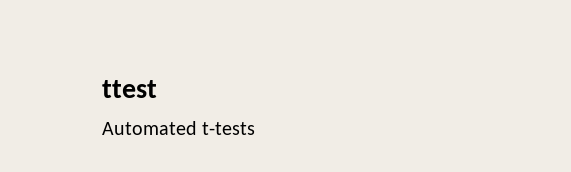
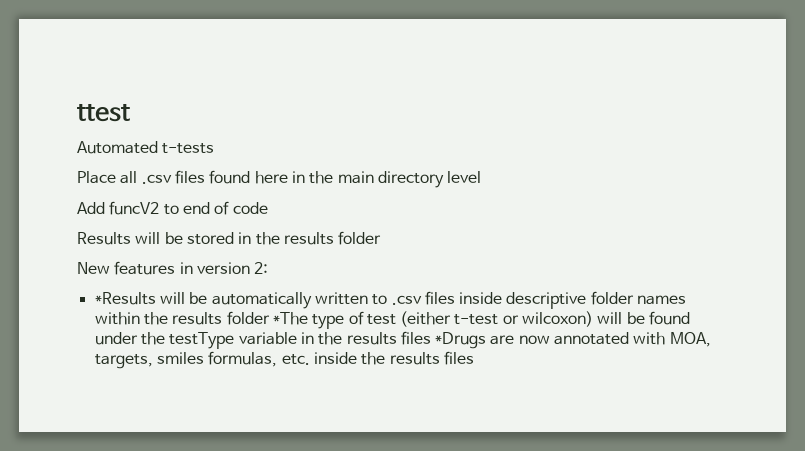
+ Place all .csv files found here in the main directory level
+ Add funcV2 to end of code
+ Results will be stored in the results folder
+ New features in version 2:
+ *Results will be automatically written to .csv files inside descriptive folder names within the results folder *The type of test (either t-test or wilcoxon) will be found under the testType variable in the results files *Drugs are now annotated with MOA, targets, smiles formulas, etc. inside the results files

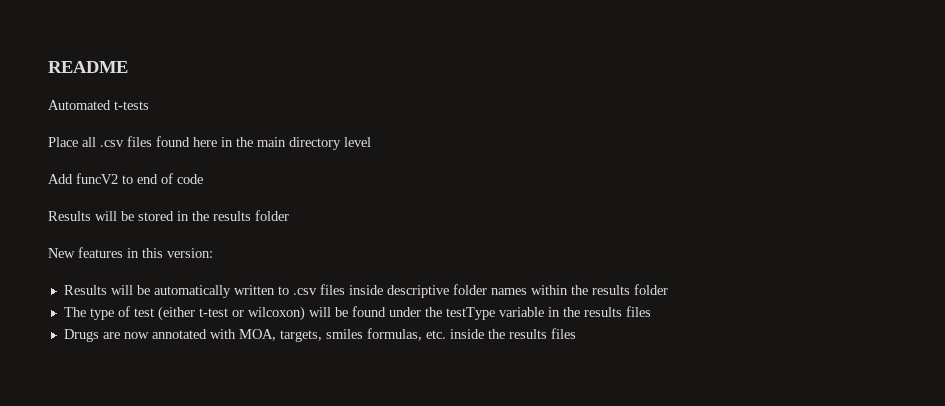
- ttest
+ README
- New features in version 2:
- *Results will be automatically written to .csv files inside descriptive folder names within the results folder *The type of test (either t-test or wilcoxon) will be found under the testType variable in the results files *Drugs are now annotated with MOA, targets, smiles formulas, etc. inside the results files
+ New features in this version:
+ Results will be automatically written to .csv files inside descriptive folder names within the results folder
+ The type of test (either t-test or wilcoxon) will be found under the testType variable in the results files
+ Drugs are now annotated with MOA, targets, smiles formulas, etc. inside the results files

